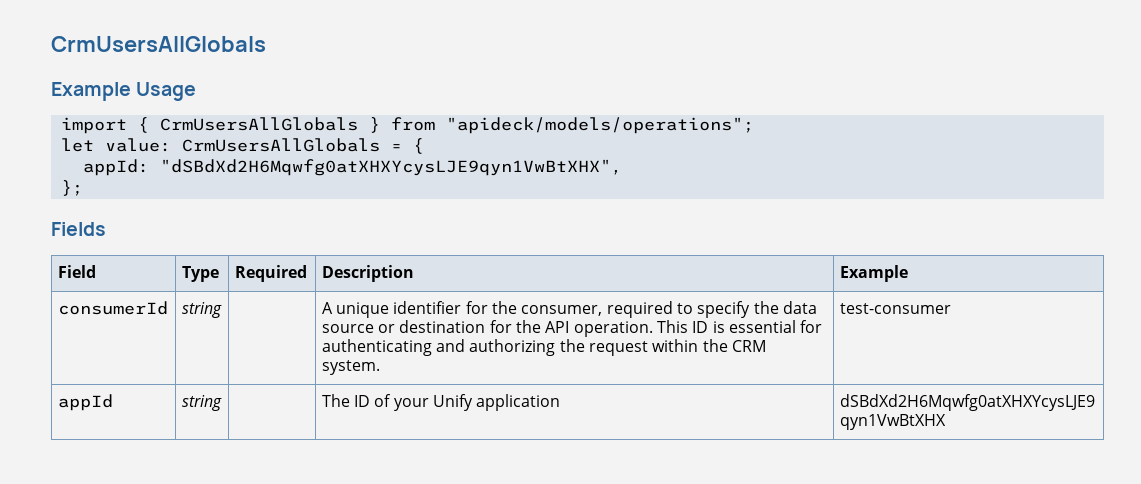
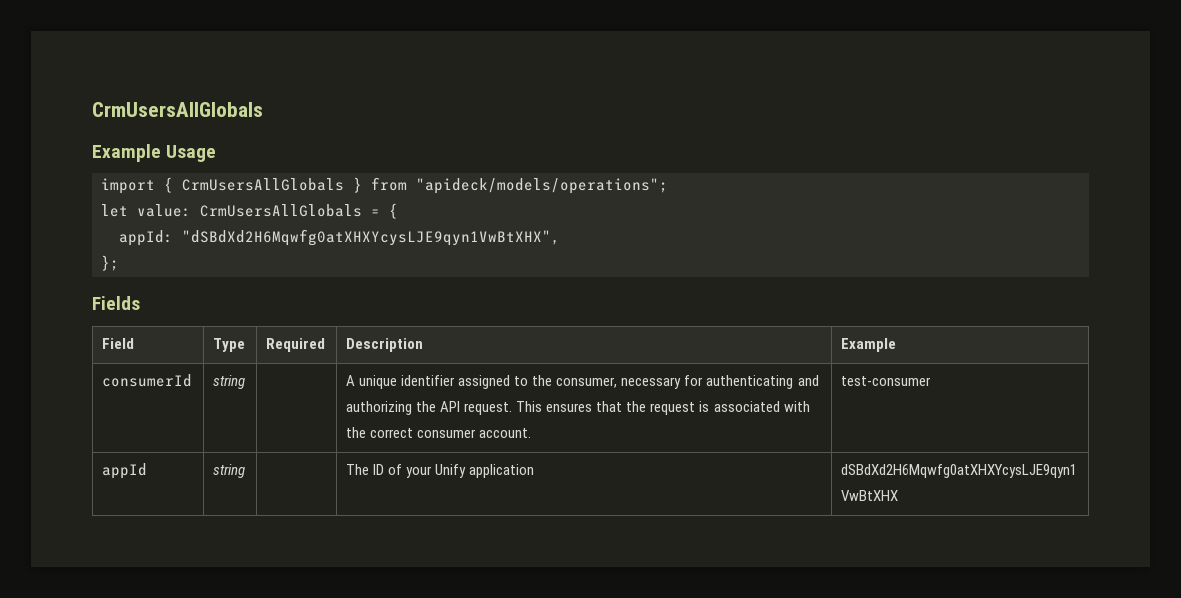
- consumerId | string | | A unique identifier for the consumer, required to specify the data source or destination for the API operation. This ID is essential for authenticating and authorizing the request within the CRM system. | test-consumer
+ consumerId | string | | A unique identifier assigned to the consumer, necessary for authenticating and authorizing the API request. This ensures that the request is associated with the correct consumer account. | test-consumer

